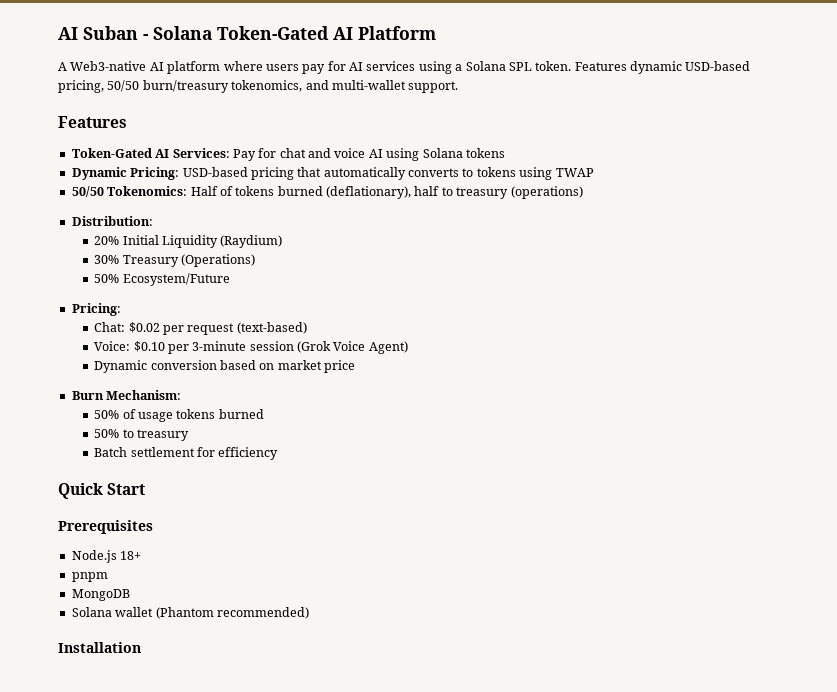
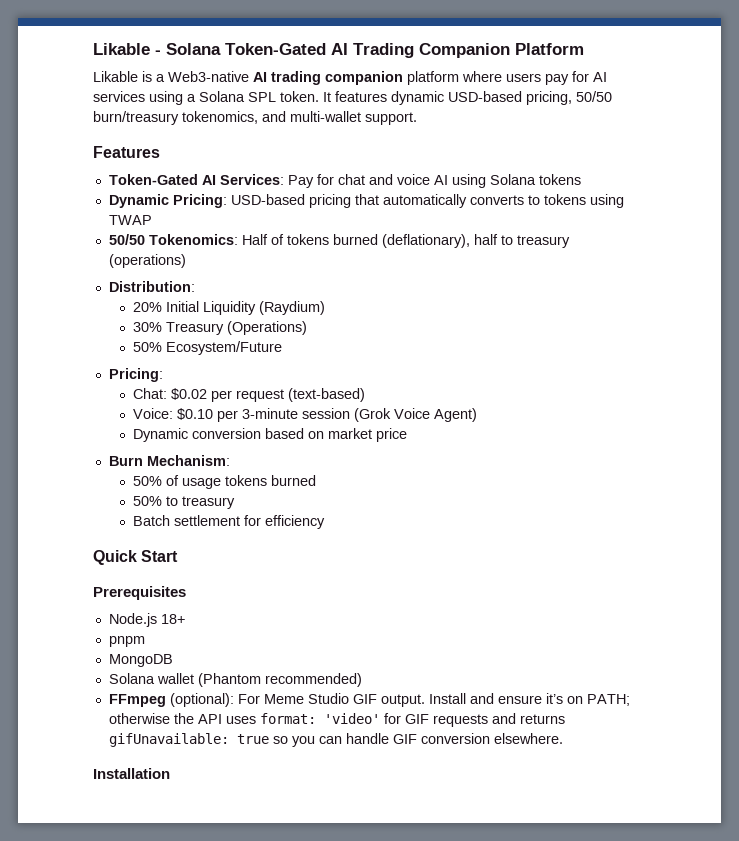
- AI Suban - Solana Token-Gated AI Platform
+ Likable - Solana Token-Gated AI Trading Companion Platform
- A Web3-native AI platform where users pay for AI services using a Solana SPL token.
+ Likable is a Web3-native AI trading companion platform where users pay for AI services using a Solana SPL token.
- Features dynamic USD-based pricing, 50/50 burn/treasury tokenomics, and multi-wallet support.
+ It features dynamic USD-based pricing, 50/50 burn/treasury tokenomics, and multi-wallet support.
+ FFmpeg (optional): For Meme Studio GIF output. Install and ensure it’s on PATH; otherwise the API uses format: 'video' for GIF requests and returns gifUnavailable: true so you can handle GIF conversion elsewhere.

